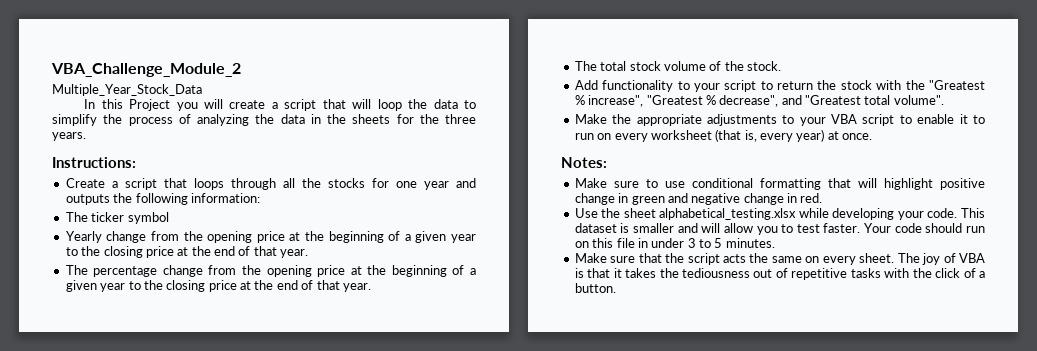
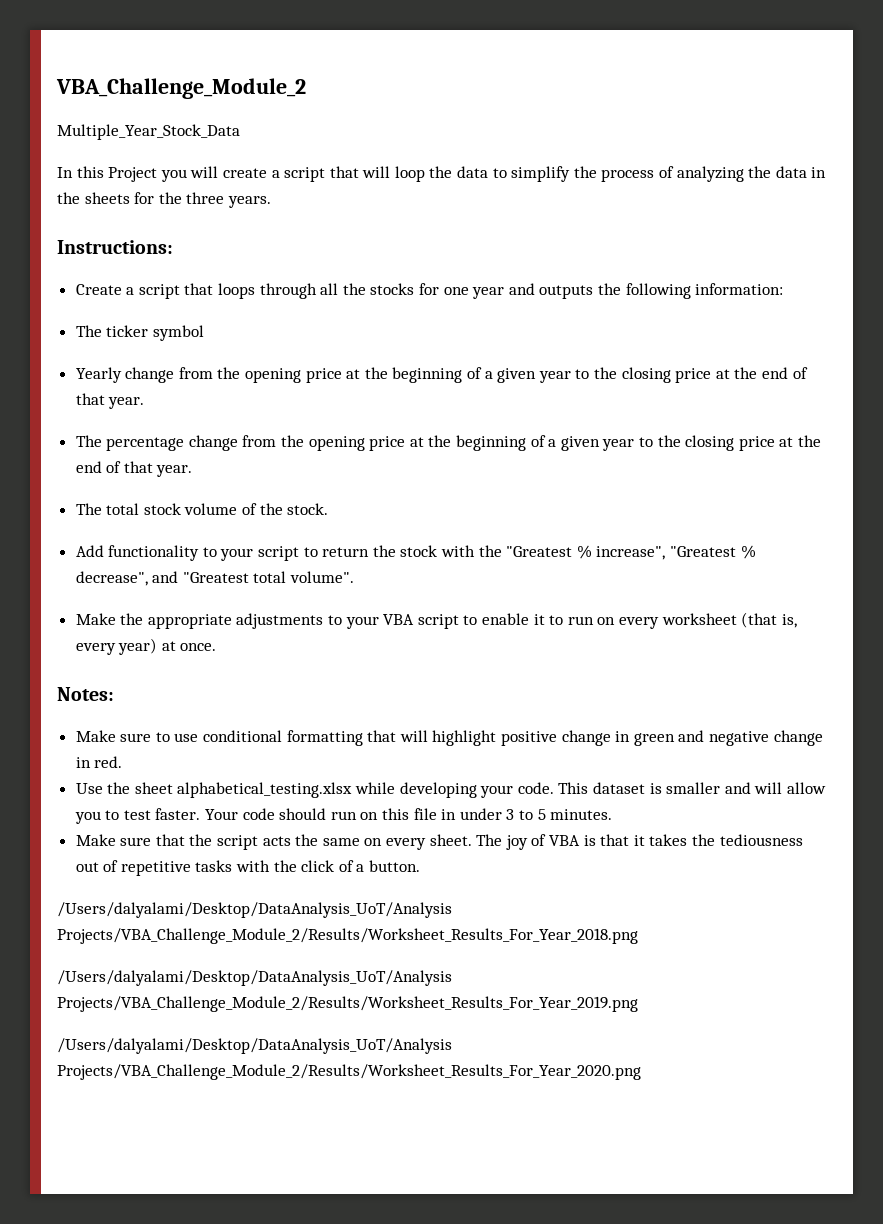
+ /Users/dalyalami/Desktop/DataAnalysis_UoT/Analysis Projects/VBA_Challenge_Module_2/Results/Worksheet_Results_For_Year_2018.png
+ /Users/dalyalami/Desktop/DataAnalysis_UoT/Analysis Projects/VBA_Challenge_Module_2/Results/Worksheet_Results_For_Year_2019.png
+ /Users/dalyalami/Desktop/DataAnalysis_UoT/Analysis Projects/VBA_Challenge_Module_2/Results/Worksheet_Results_For_Year_2020.png

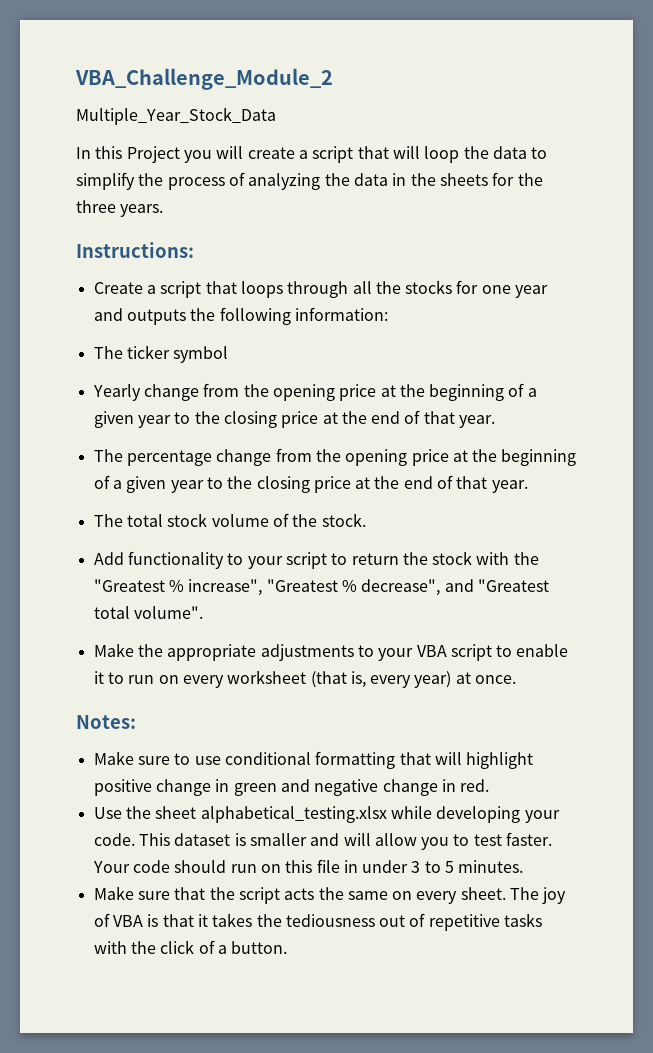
- /Users/dalyalami/Desktop/DataAnalysis_UoT/Analysis Projects/VBA_Challenge_Module_2/Results/Worksheet_Results_For_Year_2018.png
- /Users/dalyalami/Desktop/DataAnalysis_UoT/Analysis Projects/VBA_Challenge_Module_2/Results/Worksheet_Results_For_Year_2019.png
- /Users/dalyalami/Desktop/DataAnalysis_UoT/Analysis Projects/VBA_Challenge_Module_2/Results/Worksheet_Results_For_Year_2020.png

